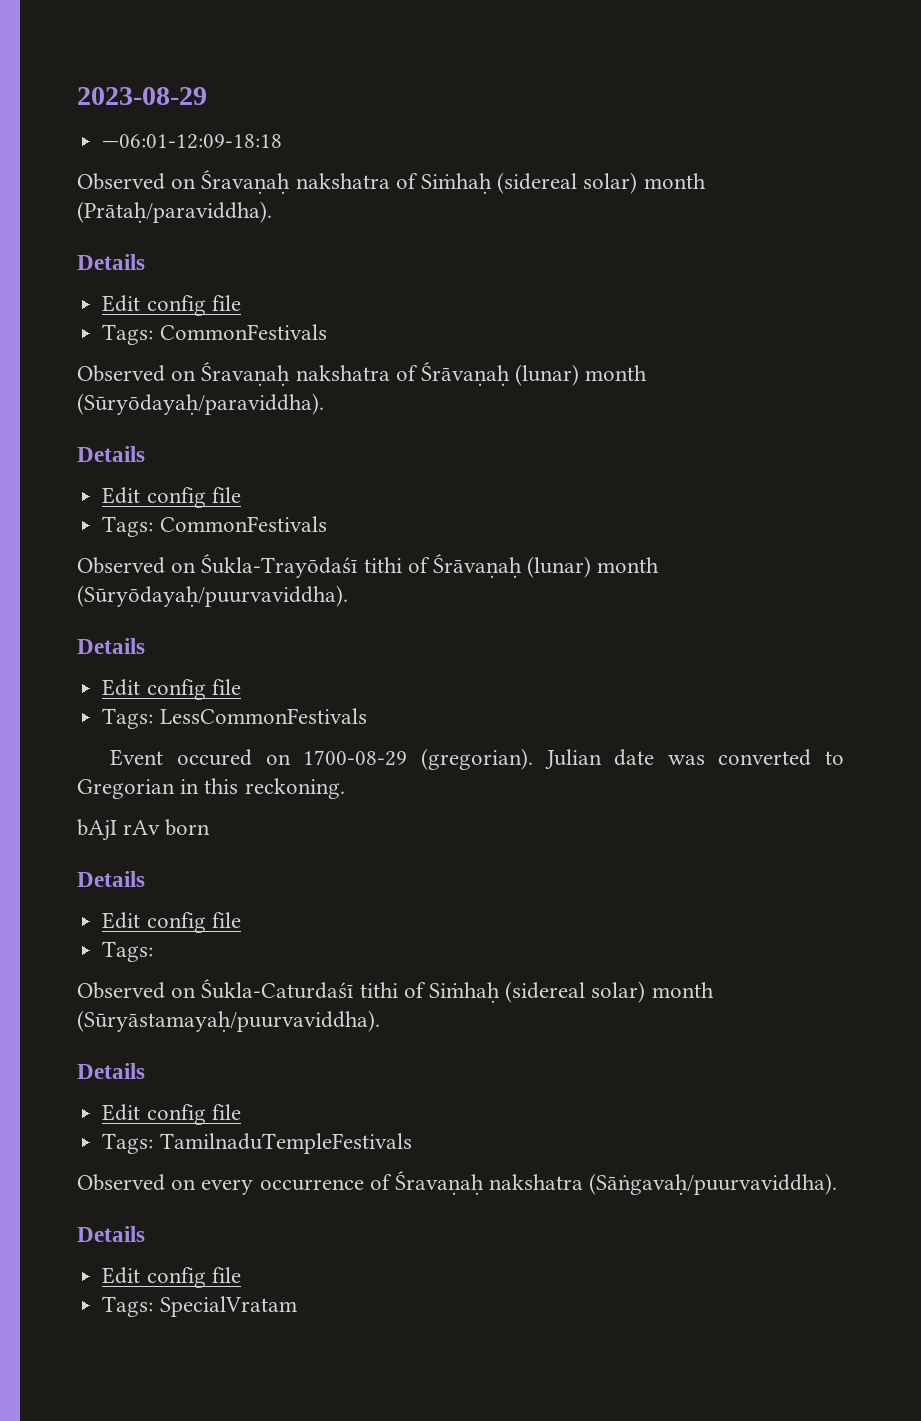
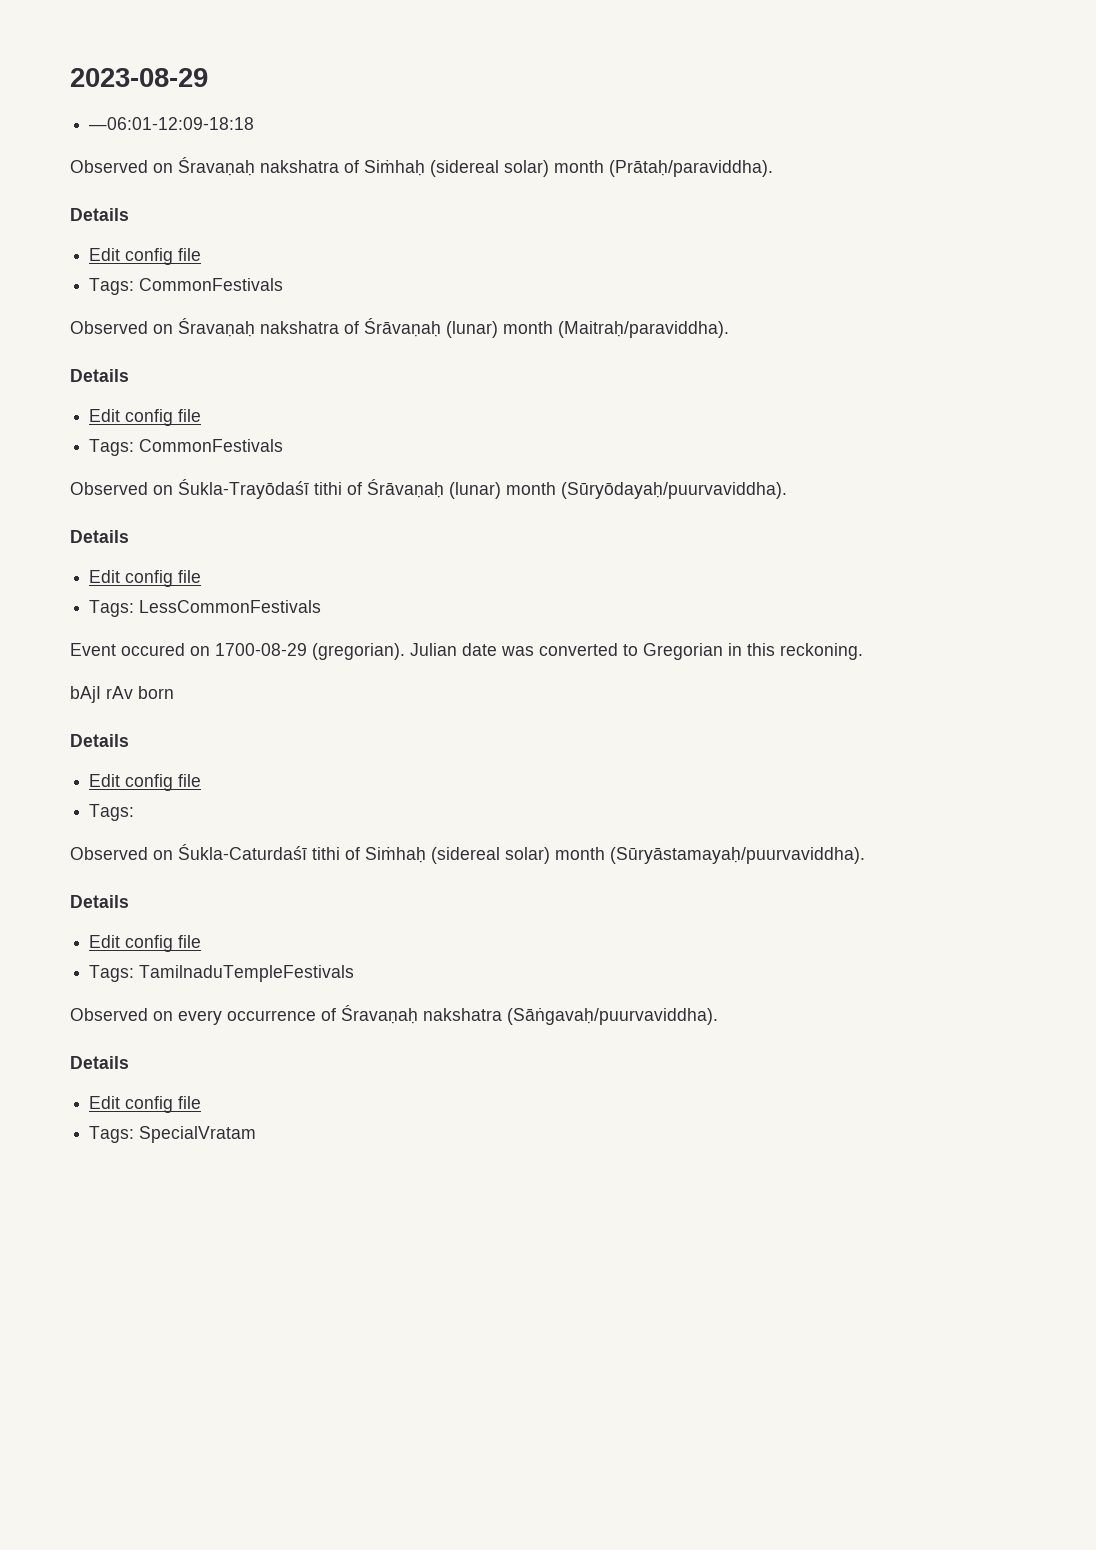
- Observed on Śravaṇaḥ nakshatra of Śrāvaṇaḥ (lunar) month (Sūryōdayaḥ/paraviddha).
+ Observed on Śravaṇaḥ nakshatra of Śrāvaṇaḥ (lunar) month (Maitraḥ/paraviddha).

